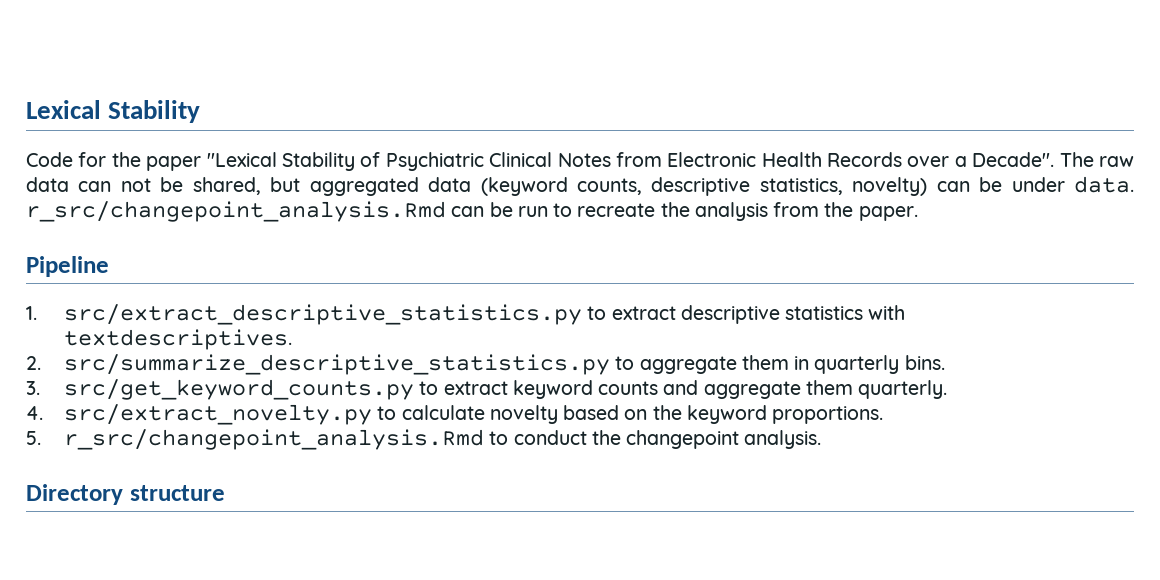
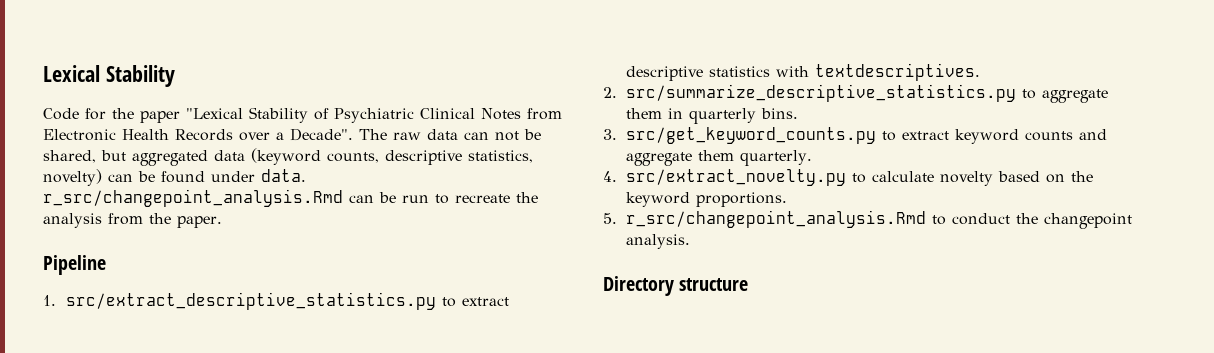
- The raw data can not be shared, but aggregated data (keyword counts, descriptive statistics, novelty) can be under data. r_src/changepoint_analysis.Rmd can be run to recreate the analysis from the paper.
+ The raw data can not be shared, but aggregated data (keyword counts, descriptive statistics, novelty) can be found under data. r_src/changepoint_analysis.Rmd can be run to recreate the analysis from the paper.

